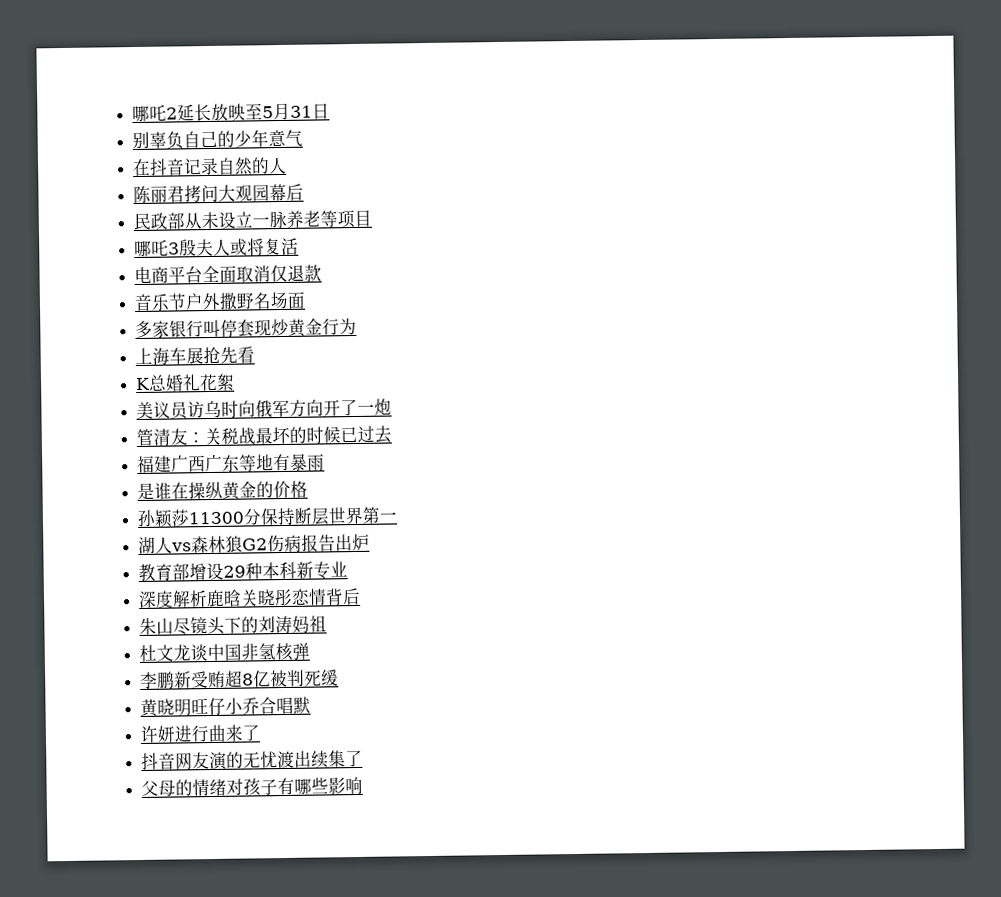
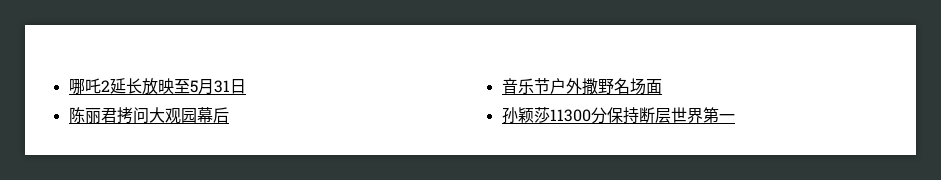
- 别辜负自己的少年意气
- 在抖音记录自然的人
- 民政部从未设立一脉养老等项目
- 哪吒3殷夫人或将复活
- 电商平台全面取消仅退款
- 多家银行叫停套现炒黄金行为
- 上海车展抢先看
- K总婚礼花絮
- 美议员访乌时向俄军方向开了一炮
- 管清友：关税战最坏的时候已过去
- 福建广西广东等地有暴雨
- 是谁在操纵黄金的价格
- 湖人vs森林狼G2伤病报告出炉
- 教育部增设29种本科新专业
- 深度解析鹿晗关晓彤恋情背后
- 朱山尽镜头下的刘涛妈祖
- 杜文龙谈中国非氢核弹
- 李鹏新受贿超8亿被判死缓
- 黄晓明旺仔小乔合唱默
- 许妍进行曲来了
- 抖音网友演的无忧渡出续集了
- 父母的情绪对孩子有哪些影响

